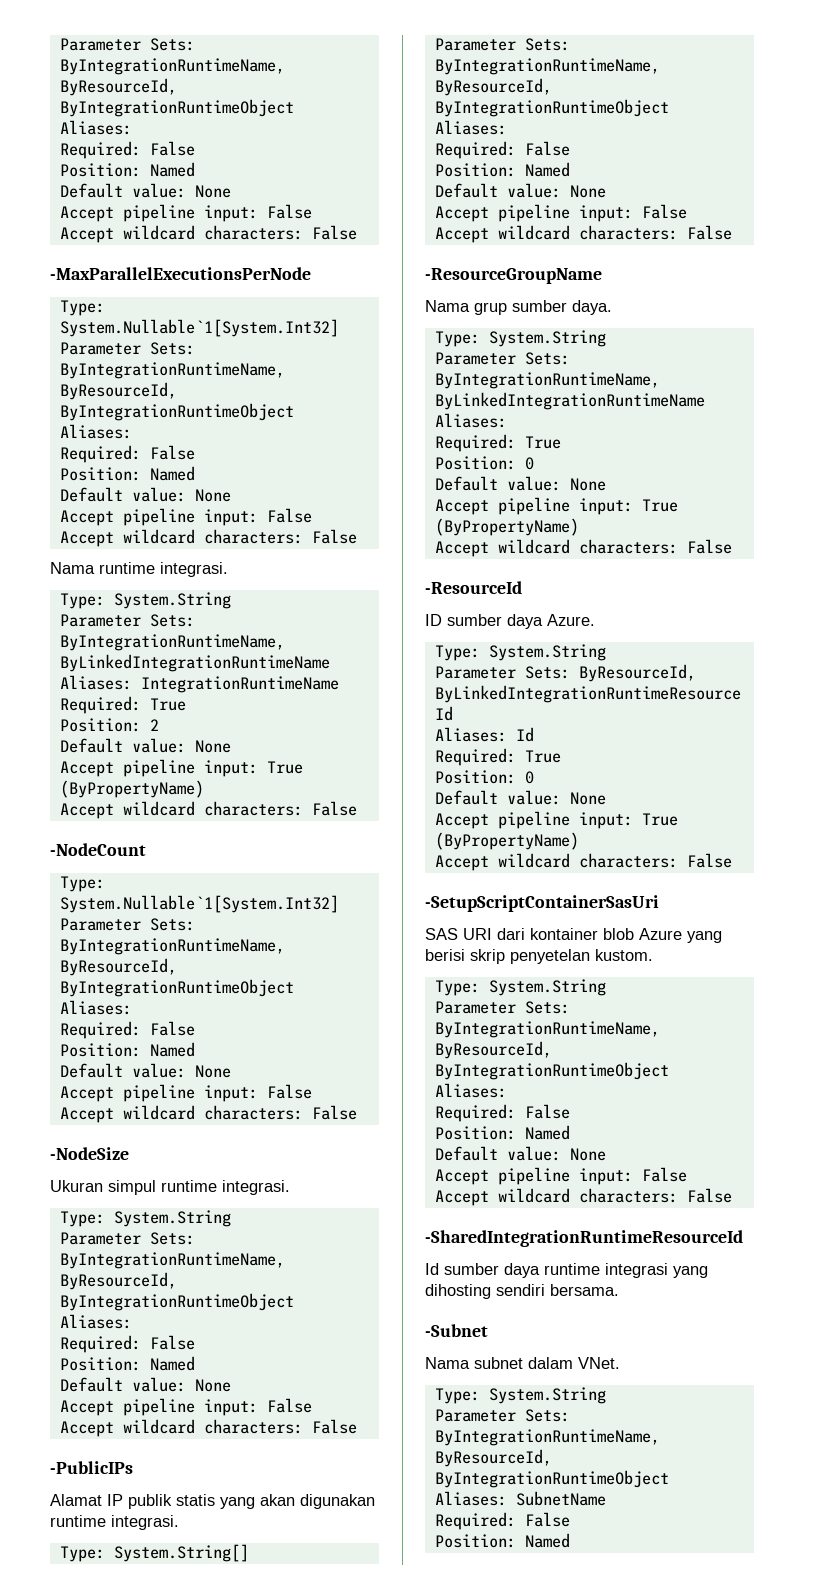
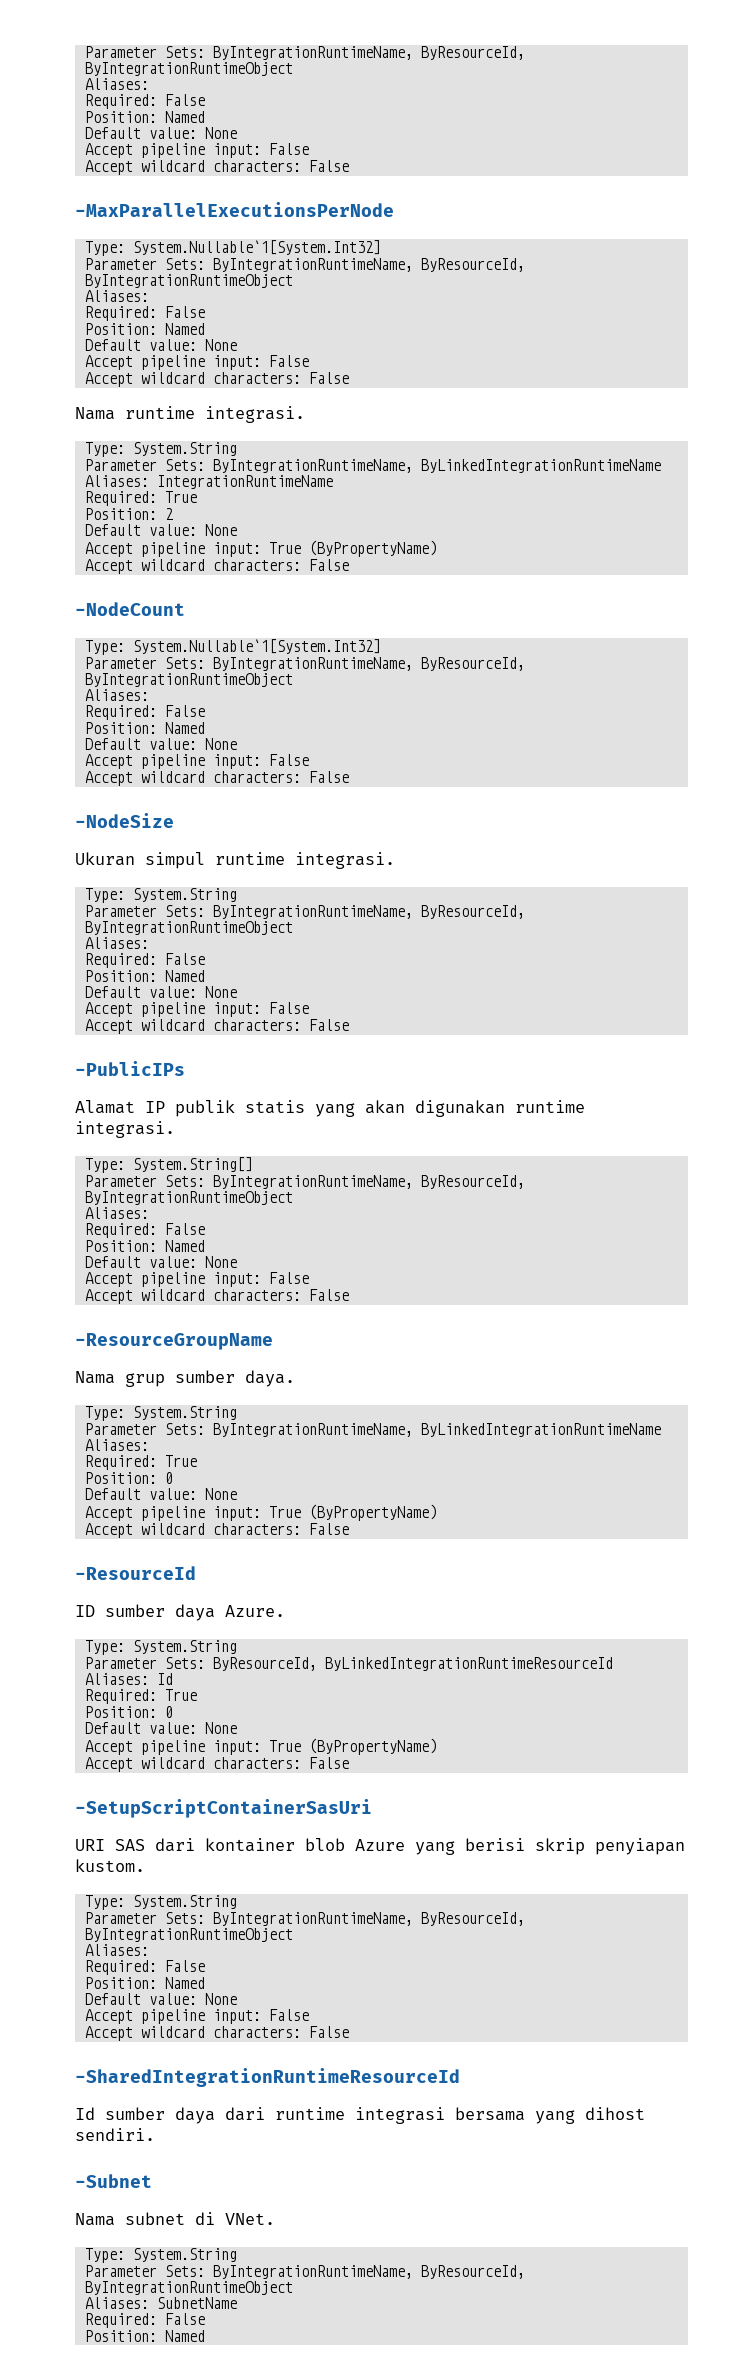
- SAS URI dari kontainer blob Azure yang berisi skrip penyetelan kustom.
+ URI SAS dari kontainer blob Azure yang berisi skrip penyiapan kustom.
- Id sumber daya runtime integrasi yang dihosting sendiri bersama.
+ Id sumber daya dari runtime integrasi bersama yang dihost sendiri.
- Nama subnet dalam VNet.
+ Nama subnet di VNet.

